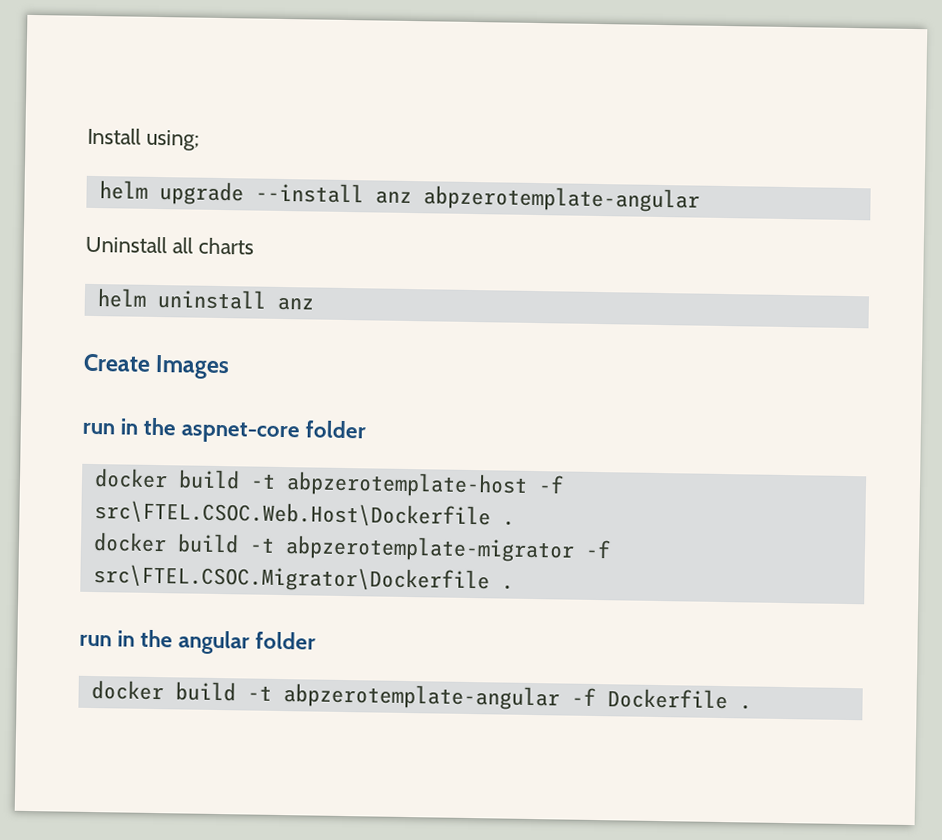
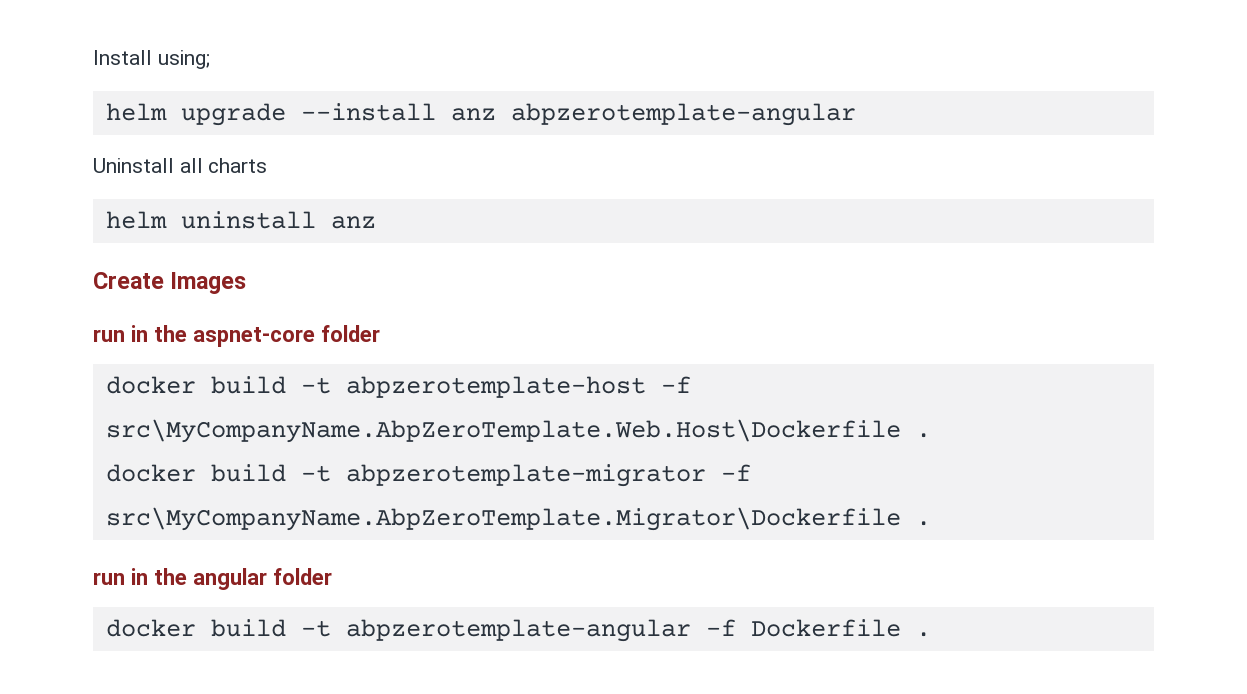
- docker build -t abpzerotemplate-host -f src\FTEL.CSOC.Web.Host\Dockerfile .
+ docker build -t abpzerotemplate-host -f src\MyCompanyName.AbpZeroTemplate.Web.Host\Dockerfile .
- docker build -t abpzerotemplate-migrator -f src\FTEL.CSOC.Migrator\Dockerfile .
+ docker build -t abpzerotemplate-migrator -f src\MyCompanyName.AbpZeroTemplate.Migrator\Dockerfile .

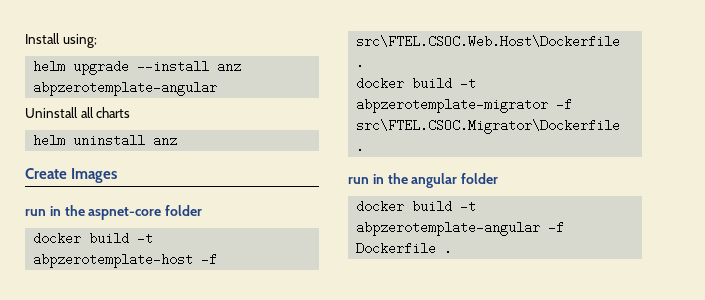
- docker build -t abpzerotemplate-host -f src\MyCompanyName.AbpZeroTemplate.Web.Host\Dockerfile .
+ docker build -t abpzerotemplate-host -f src\FTEL.CSOC.Web.Host\Dockerfile .
- docker build -t abpzerotemplate-migrator -f src\MyCompanyName.AbpZeroTemplate.Migrator\Dockerfile .
+ docker build -t abpzerotemplate-migrator -f src\FTEL.CSOC.Migrator\Dockerfile .

